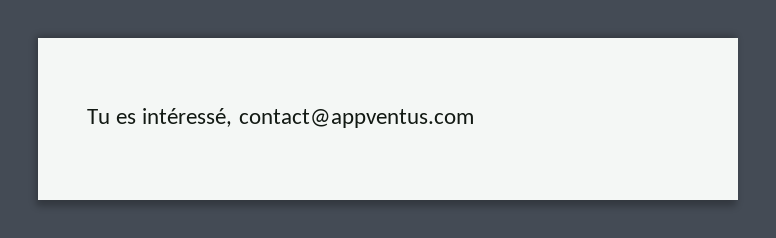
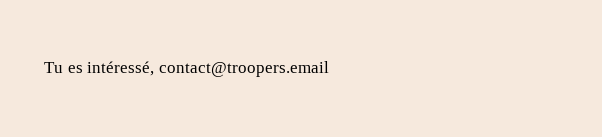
- Tu es intéressé, contact@appventus.com
+ Tu es intéressé, contact@troopers.email

